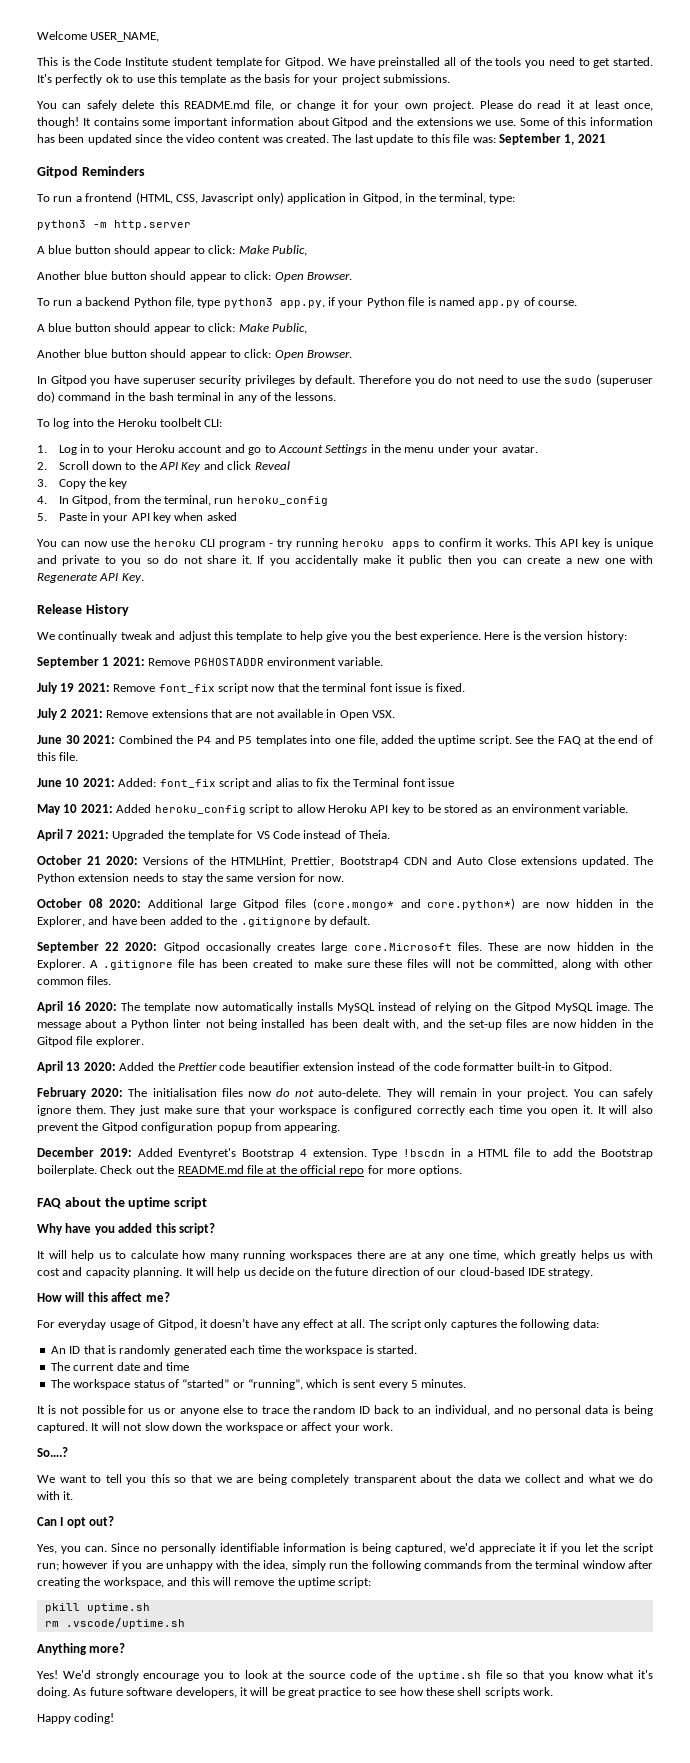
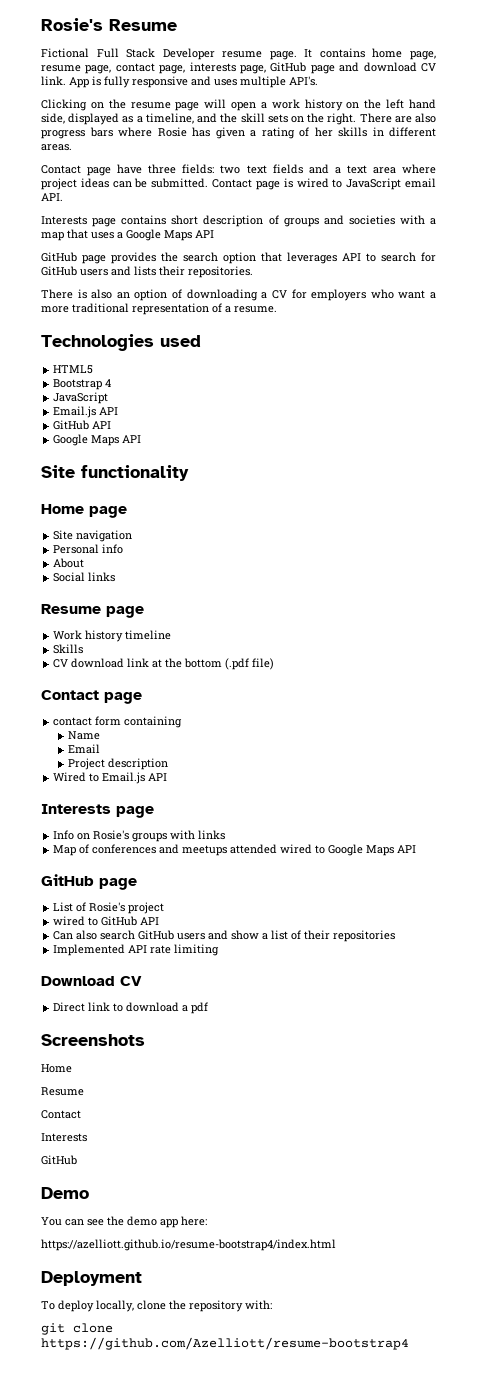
- Welcome USER_NAME,
- This is the Code Institute student template for Gitpod. We have preinstalled all of the tools you need to get started. It's perfectly ok to use this template as the basis for your project submissions.
- You can safely delete this README.md file, or change it for your own project. Please do read it at least once, though! It contains some important information about Gitpod and the extensions we use. Some of this information has been updated since the video content was created. The last update to this file was: September 1, 2021
- Gitpod Reminders
- To run a frontend (HTML, CSS, Javascript only) application in Gitpod, in the terminal, type:
- python3 -m http.server
- A blue button should appear to click: Make Public,
- Another blue button should appear to click: Open Browser.
- To run a backend Python file, type python3 app.py, if your Python file is named app.py of course.
- A blue button should appear to click: Make Public,
- Another blue button should appear to click: Open Browser.
- In Gitpod you have superuser security privileges by default. Therefore you do not need to use the sudo (superuser do) command in the bash terminal in any of the lessons.
- To log into the Heroku toolbelt CLI:
- 1. Log in to your Heroku account and go to Account Settings in the menu under your avatar.
- 2. Scroll down to the API Key and click Reveal
- 3. Copy the key
- 4. In Gitpod, from the terminal, run heroku_config
- 5. Paste in your API key when asked
- You can now use the heroku CLI program - try running heroku apps to confirm it works. This API key is unique and private to you so do not share it. If you accidentally make it public then you can create a new one with Regenerate API Key.
- Release History
- We continually tweak and adjust this template to help give you the best experience. Here is the version history:
- September 1 2021: Remove PGHOSTADDR environment variable.
- July 19 2021: Remove font_fix script now that the terminal font issue is fixed.
- July 2 2021: Remove extensions that are not available in Open VSX.
- June 30 2021: Combined the P4 and P5 templates into one file, added the uptime script. See the FAQ at the end of this file.
- June 10 2021: Added: font_fix script and alias to fix the Terminal font issue
- May 10 2021: Added heroku_config script to allow Heroku API key to be stored as an environment variable.
- April 7 2021: Upgraded the template for VS Code instead of Theia.
- October 21 2020: Versions of the HTMLHint, Prettier, Bootstrap4 CDN and Auto Close extensions updated. The Python extension needs to stay the same version for now.
- October 08 2020: Additional large Gitpod files (core.mongo* and core.python*) are now hidden in the Explorer, and have been added to the .gitignore by default.
- September 22 2020: Gitpod occasionally creates large core.Microsoft files. These are now hidden in the Explorer. A .gitignore file has been created to make sure these files will not be committed, along with other common files.
- April 16 2020: The template now automatically installs MySQL instead of relying on the Gitpod MySQL image. The message about a Python linter not being installed has been dealt with, and the set-up files are now hidden in the Gitpod file explorer.
- April 13 2020: Added the Prettier code beautifier extension instead of the code formatter built-in to Gitpod.
- February 2020: The initialisation files now do not auto-delete. They will remain in your project. You can safely ignore them. They just make sure that your workspace is configured correctly each time you open it. It will also prevent the Gitpod configuration popup from appearing.
- December 2019: Added Eventyret's Bootstrap 4 extension. Type !bscdn in a HTML file to add the Bootstrap boilerplate. Check out the README.md file at the official repo for more options.
- FAQ about the uptime script
- Why have you added this script?
- It will help us to calculate how many running workspaces there are at any one time, which greatly helps us with cost and capacity planning. It will help us decide on the future direction of our cloud-based IDE strategy.
- How will this affect me?
- For everyday usage of Gitpod, it doesn’t have any effect at all. The script only captures the following data:
- An ID that is randomly generated each time the workspace is started.
- The current date and time
- The workspace status of “started” or “running”, which is sent every 5 minutes.
- It is not possible for us or anyone else to trace the random ID back to an individual, and no personal data is being captured. It will not slow down the workspace or affect your work.
- So….?
- We want to tell you this so that we are being completely transparent about the data we collect and what we do with it.
- Can I opt out?
- Yes, you can. Since no personally identifiable information is being captured, we'd appreciate it if you let the script run; however if you are unhappy with the idea, simply run the following commands from the terminal window after creating the workspace, and this will remove the uptime script:
- pkill uptime.sh
- rm .vscode/uptime.sh
- Anything more?
- Yes! We'd strongly encourage you to look at the source code of the uptime.sh file so that you know what it's doing. As future software developers, it will be great practice to see how these shell scripts work.
- Happy coding!
+ Rosie's Resume
+ Fictional Full Stack Developer resume page. It contains home page, resume page, contact page, interests page, GitHub page and download CV link. App is fully responsive and uses multiple API's.
+ Clicking on the resume page will open a work history on the left hand side, displayed as a timeline, and the skill sets on the right. There are also progress bars where Rosie has given a rating of her skills in different areas.
+ Contact page have three fields: two text fields and a text area where project ideas can be submitted. Contact page is wired to JavaScript email API.
+ Interests page contains short description of groups and societies with a map that uses a Google Maps API
+ GitHub page provides the search option that leverages API to search for GitHub users and lists their repositories.
+ There is also an option of downloading a CV for employers who want a more traditional representation of a resume.
+ Technologies used
+ HTML5
+ Bootstrap 4
+ JavaScript
+ Email.js API
+ GitHub API
+ Google Maps API
+ Site functionality
+ Home page
+ Site navigation
+ Personal info
+ About
+ Social links
+ Resume page
+ Work history timeline
+ Skills
+ CV download link at the bottom (.pdf file)
+ Contact page
+ contact form containing
+ Name
+ Email
+ Project description
+ Wired to Email.js API
+ Interests page
+ Info on Rosie's groups with links
+ Map of conferences and meetups attended wired to Google Maps API
+ GitHub page
+ List of Rosie's project
+ wired to GitHub API
+ Can also search GitHub users and show a list of their repositories
+ Implemented API rate limiting
+ Download CV
+ Direct link to download a pdf
+ Screenshots
+ Home
+ Resume
+ Contact
+ Interests
+ GitHub
+ Demo
+ You can see the demo app here:
+ https://azelliott.github.io/resume-bootstrap4/index.html
+ Deployment
+ To deploy locally, clone the repository with:
+ git clone https://github.com/Azelliott/resume-bootstrap4

